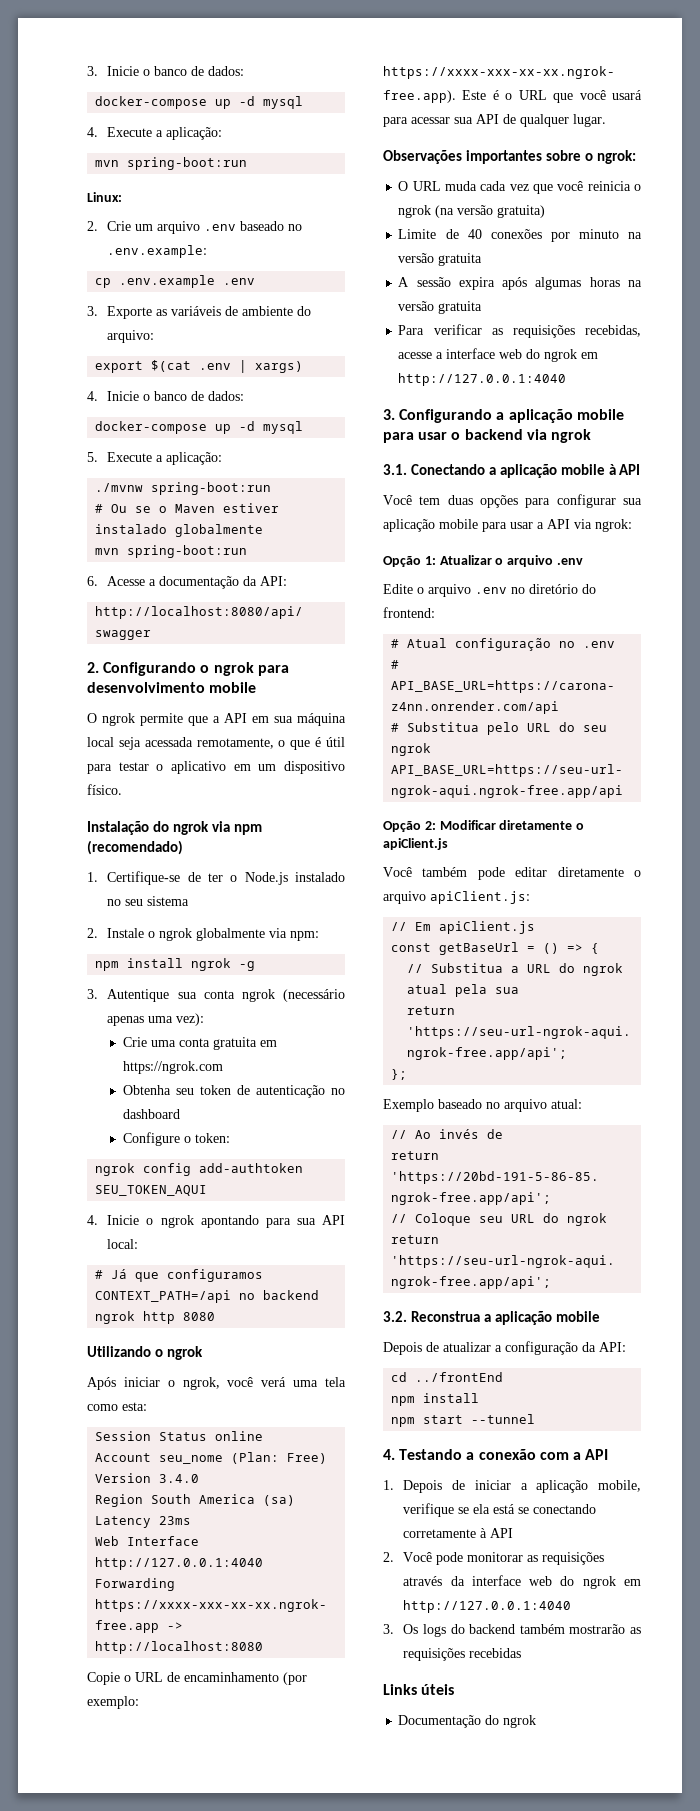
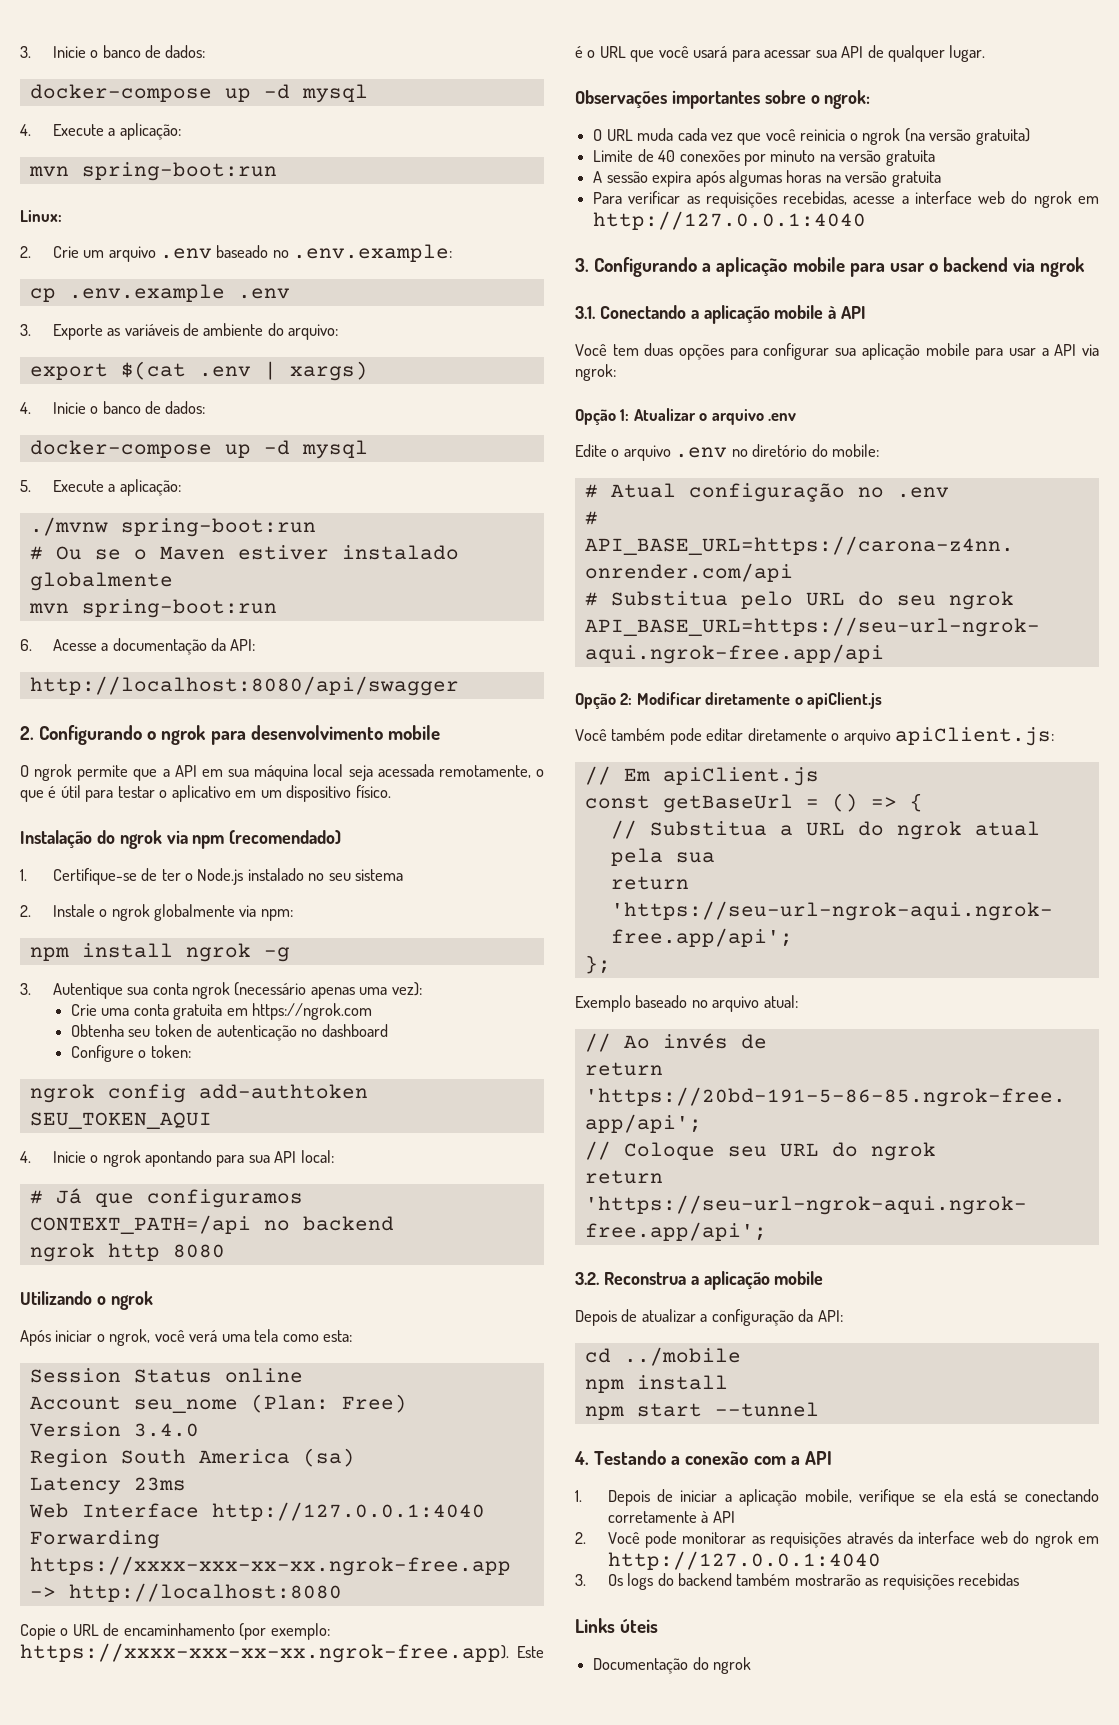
- Edite o arquivo .env no diretório do frontend:
+ Edite o arquivo .env no diretório do mobile:
- cd ../frontEnd
+ cd ../mobile

